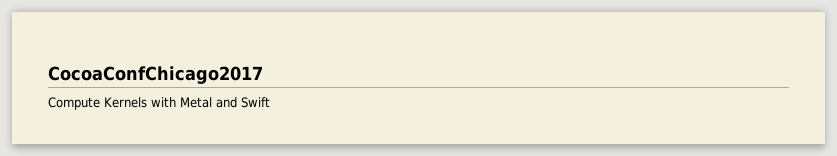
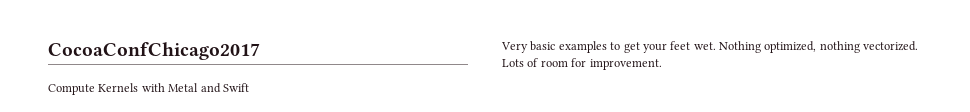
+ Very basic examples to get your feet wet. Nothing optimized, nothing vectorized. Lots of room for improvement.

